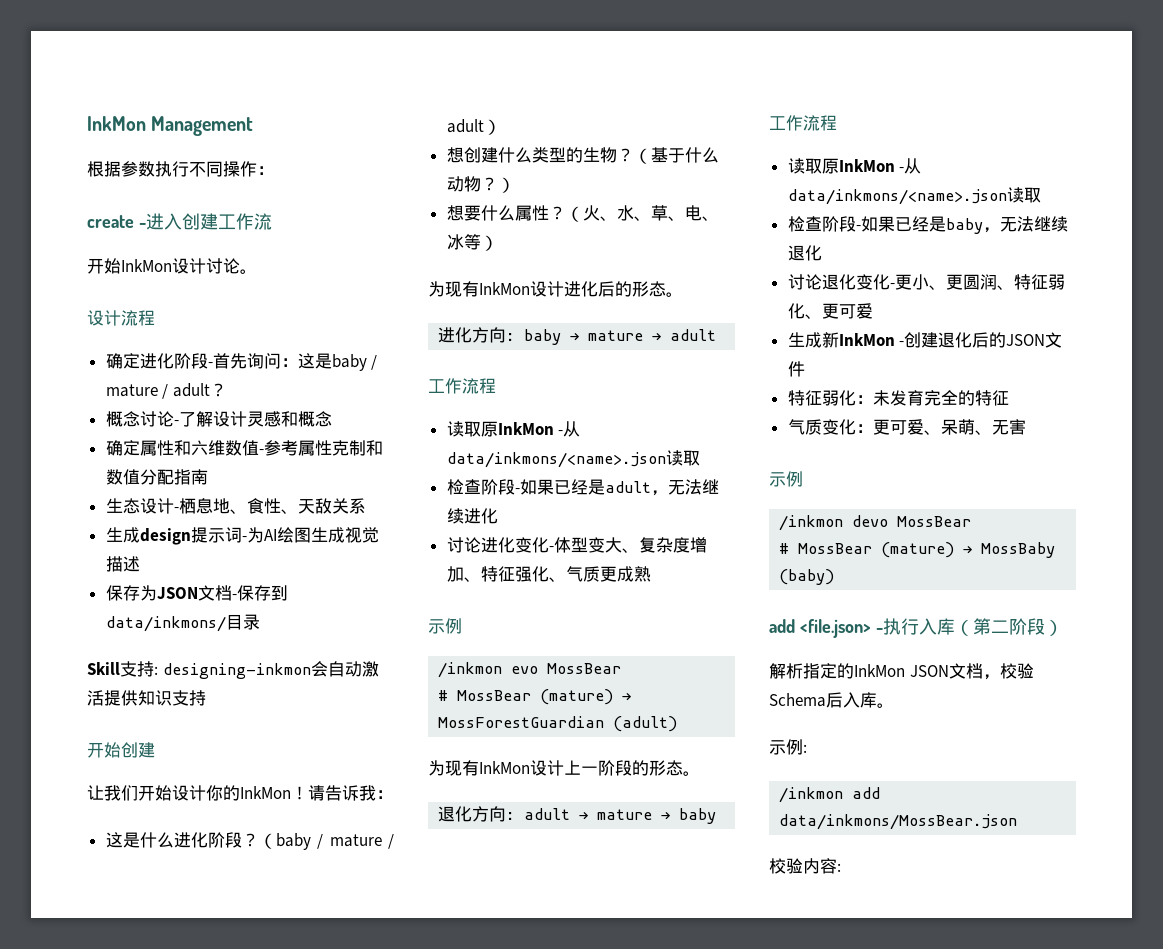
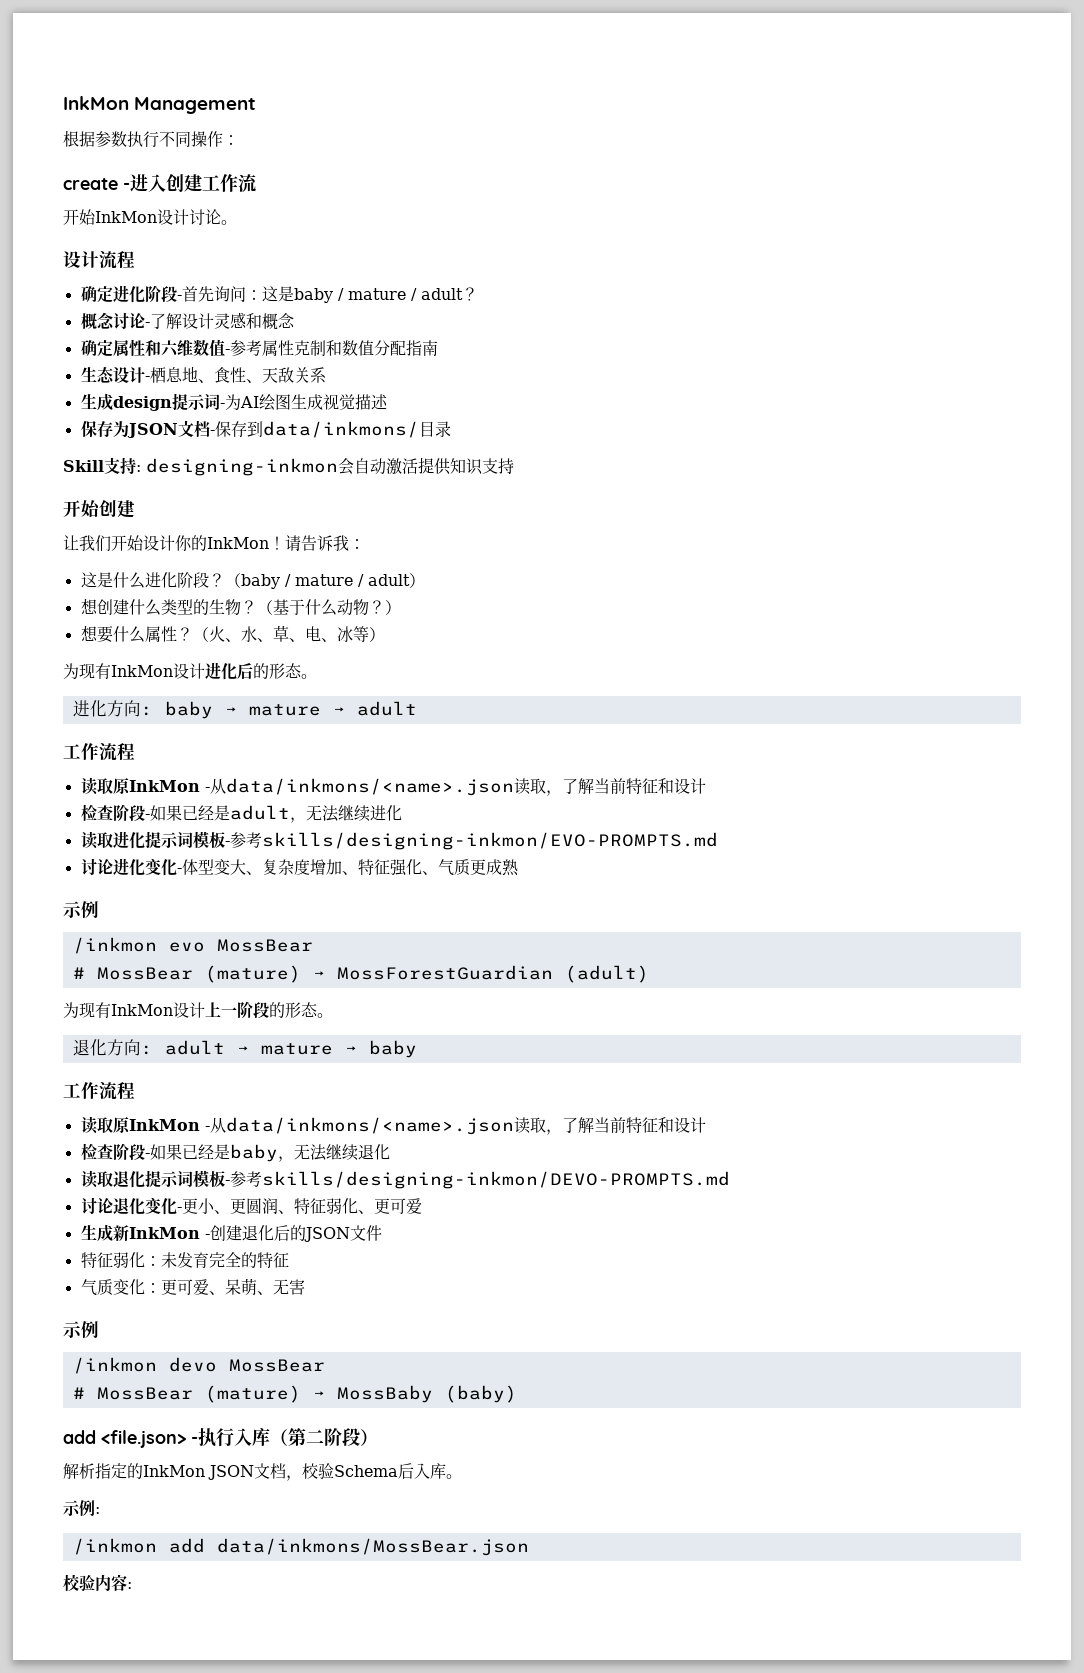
  进化方向: baby → mature → adult
  工作流程
- 读取原InkMon -从data/inkmons/<name>.json读取
+ 读取原InkMon -从data/inkmons/<name>.json读取，了解当前特征和设计
+ 读取进化提示词模板-参考skills/designing-inkmon/EVO-PROMPTS.md
  退化方向: adult → mature → baby
  工作流程
- 读取原InkMon -从data/inkmons/<name>.json读取
+ 读取原InkMon -从data/inkmons/<name>.json读取，了解当前特征和设计
+ 读取退化提示词模板-参考skills/designing-inkmon/DEVO-PROMPTS.md

